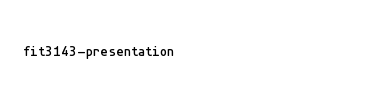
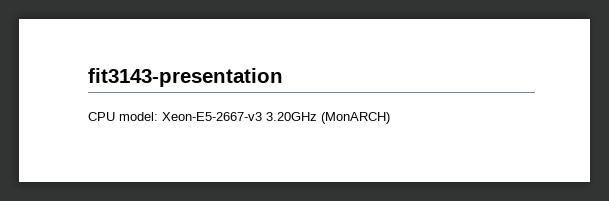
+ CPU model: Xeon-E5-2667-v3 3.20GHz (MonARCH)

